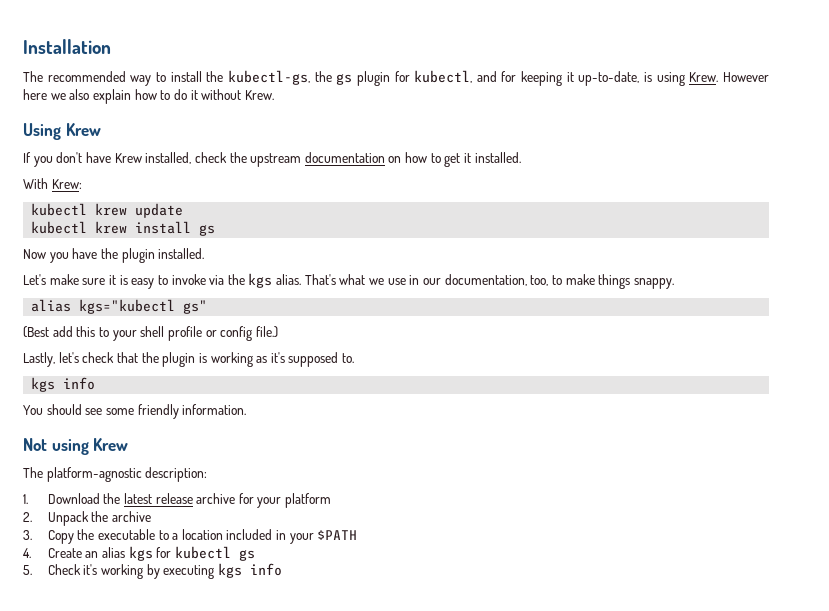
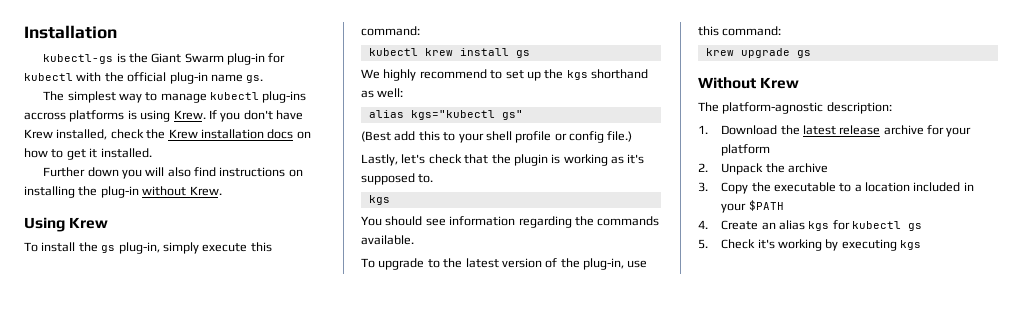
- The recommended way to install the kubectl-gs, the gs plugin for kubectl, and for keeping it up-to-date, is using Krew. However here we also explain how to do it without Krew.
- Using Krew
- If you don't have Krew installed, check the upstream documentation on how to get it installed.
+ kubectl-gs is the Giant Swarm plug-in for kubectl with the official plug-in name gs.
+ The simplest way to manage kubectl plug-ins accross platforms is using Krew. If you don't have Krew installed, check the Krew installation docs on how to get it installed.
- With Krew:
- kubectl krew update
+ Further down you will also find instructions on installing the plug-in without Krew.
+ Using Krew
+ To install the gs plug-in, simply execute this command:
  kubectl krew install gs
- Now you have the plugin installed.
- Let's make sure it is easy to invoke via the kgs alias. That's what we use in our documentation, too, to make things snappy.
+ We highly recommend to set up the kgs shorthand as well:
  Lastly, let's check that the plugin is working as it's supposed to.
- kgs info
+ kgs
- You should see some friendly information.
- Not using Krew
+ You should see information regarding the commands available.
+ To upgrade to the latest version of the plug-in, use this command:
+ krew upgrade gs
+ Without Krew
- 5. Check it's working by executing kgs info
+ 5. Check it's working by executing kgs

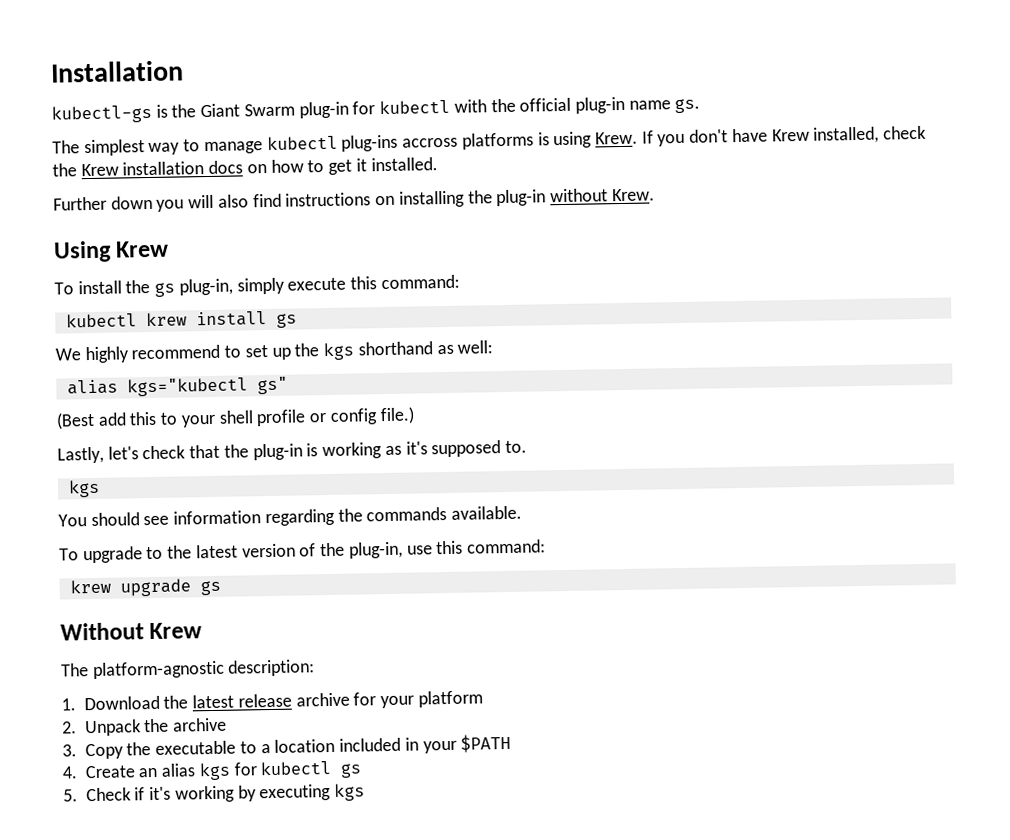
- Lastly, let's check that the plugin is working as it's supposed to.
+ Lastly, let's check that the plug-in is working as it's supposed to.
- 5. Check it's working by executing kgs
+ 5. Check if it's working by executing kgs

